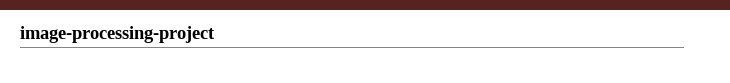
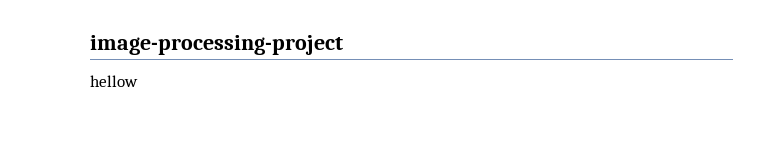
+ hellow

